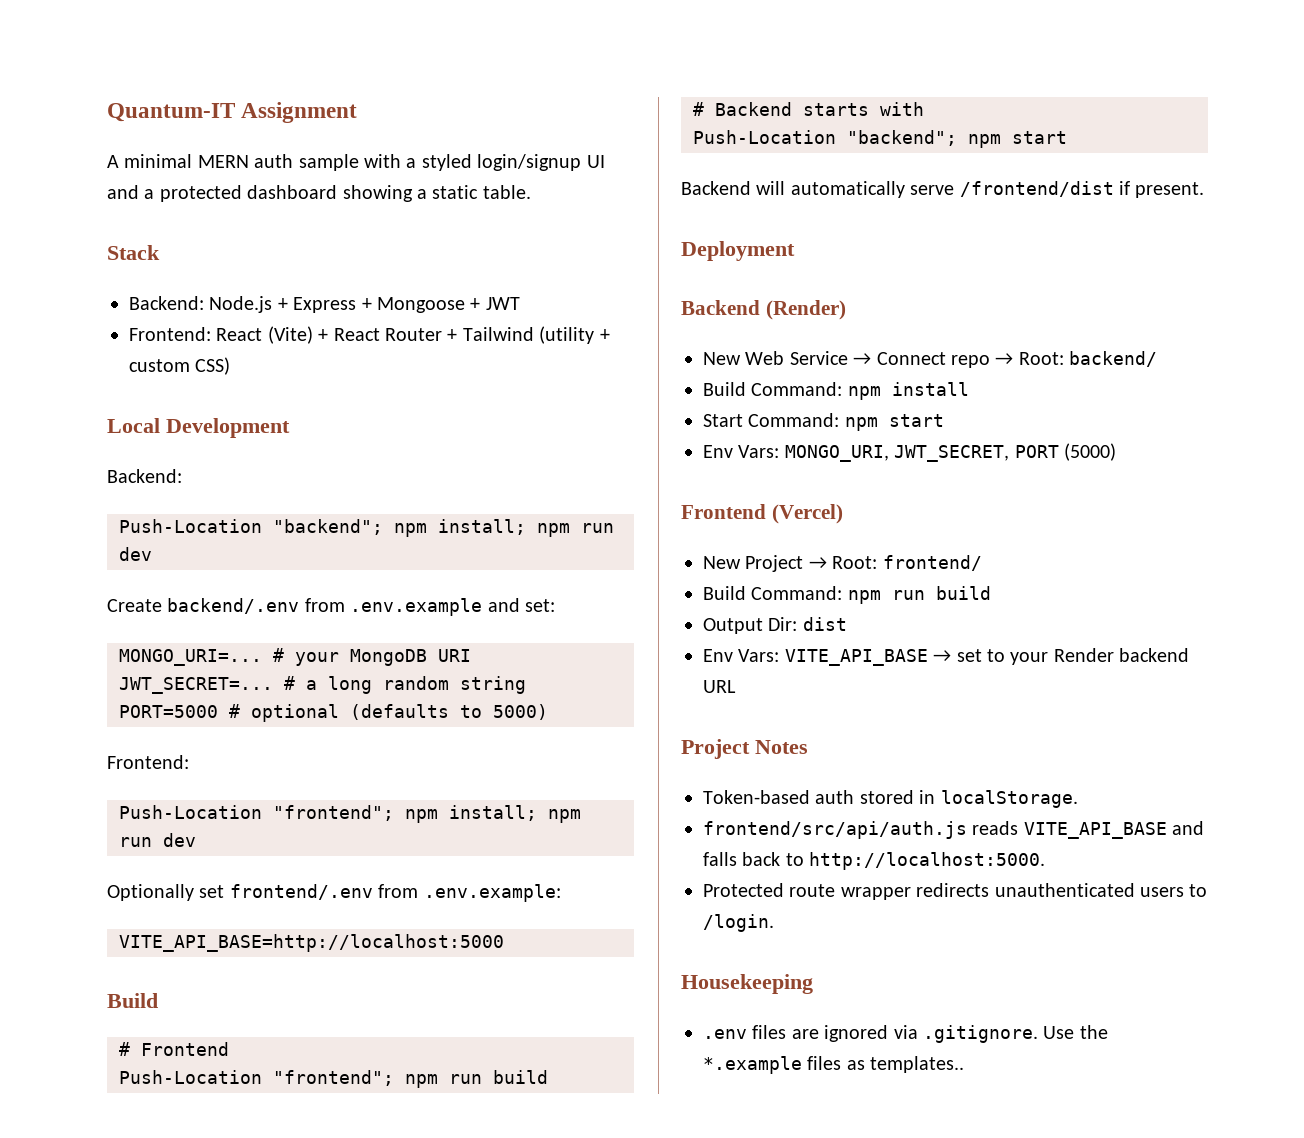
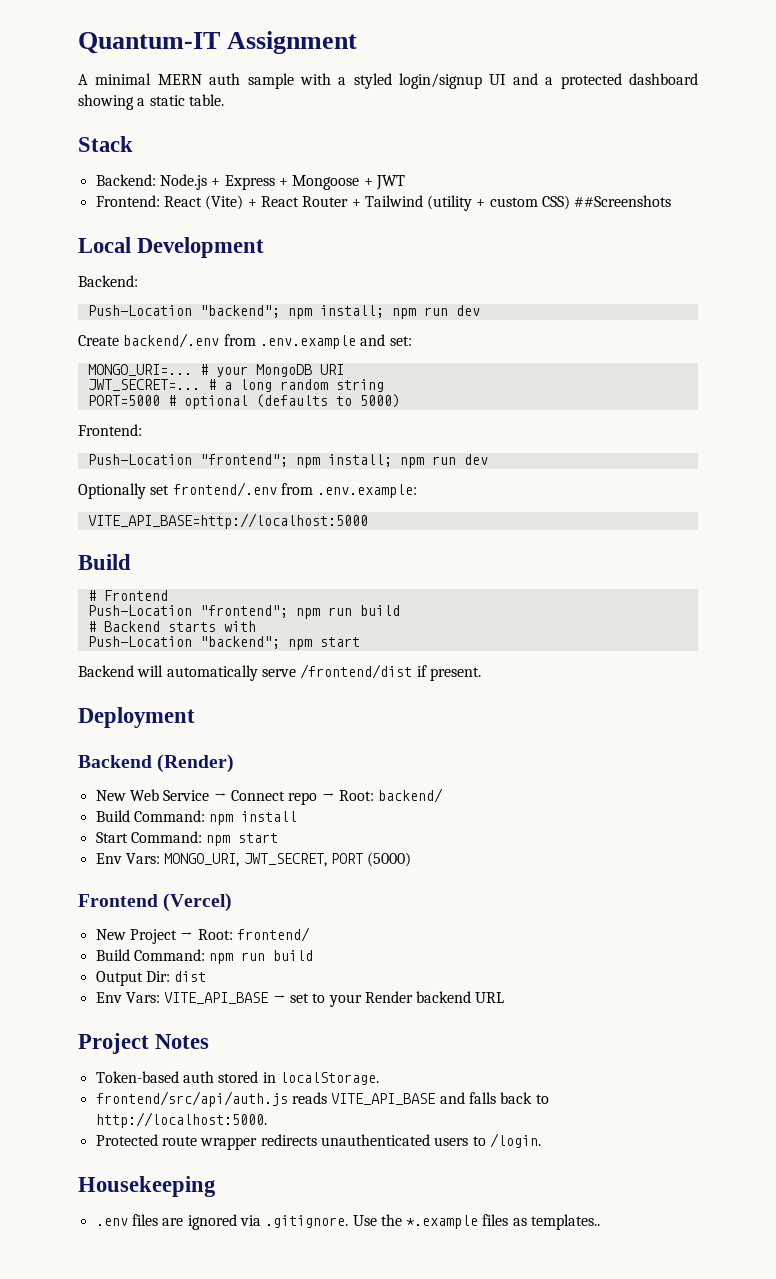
- Frontend: React (Vite) + React Router + Tailwind (utility + custom CSS)
+ Frontend: React (Vite) + React Router + Tailwind (utility + custom CSS) ##Screenshots

